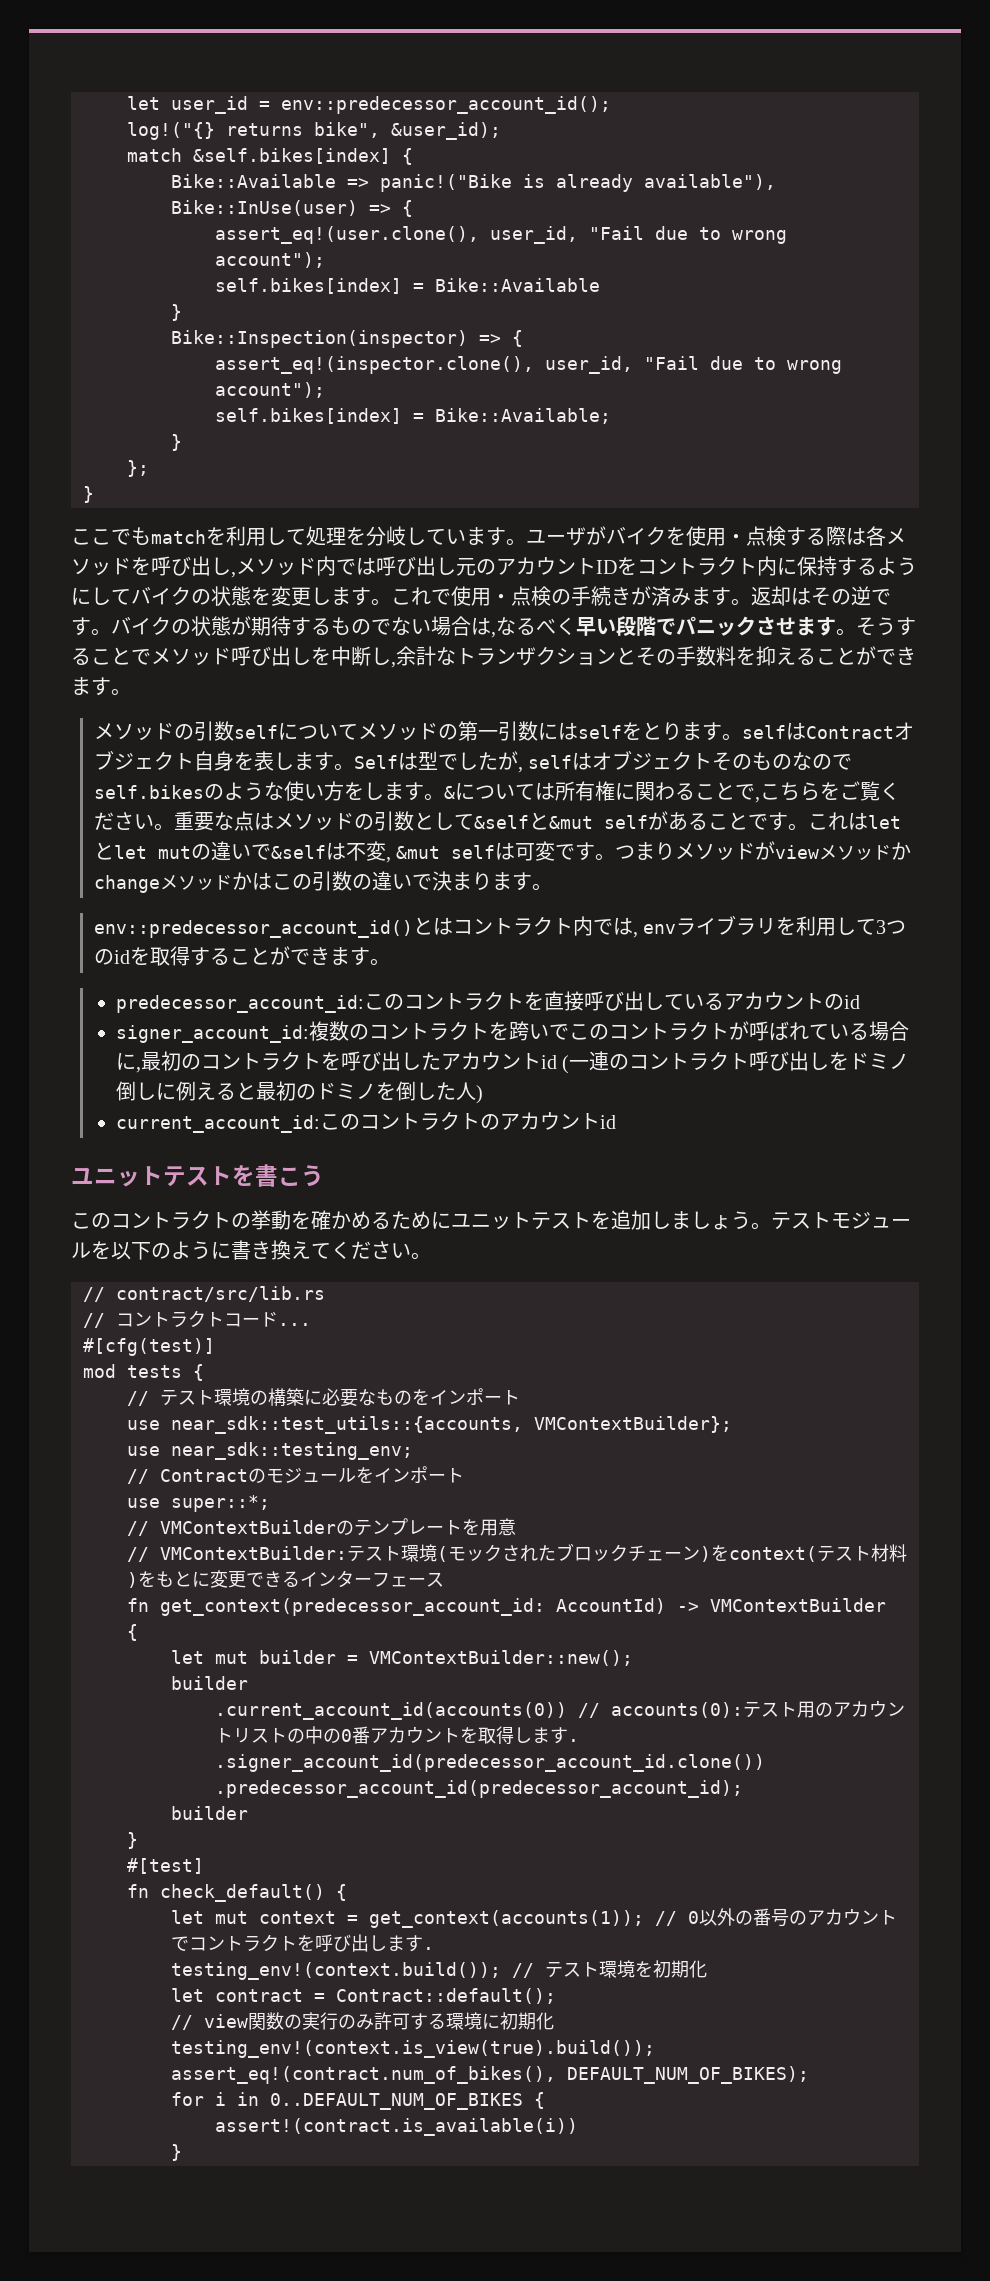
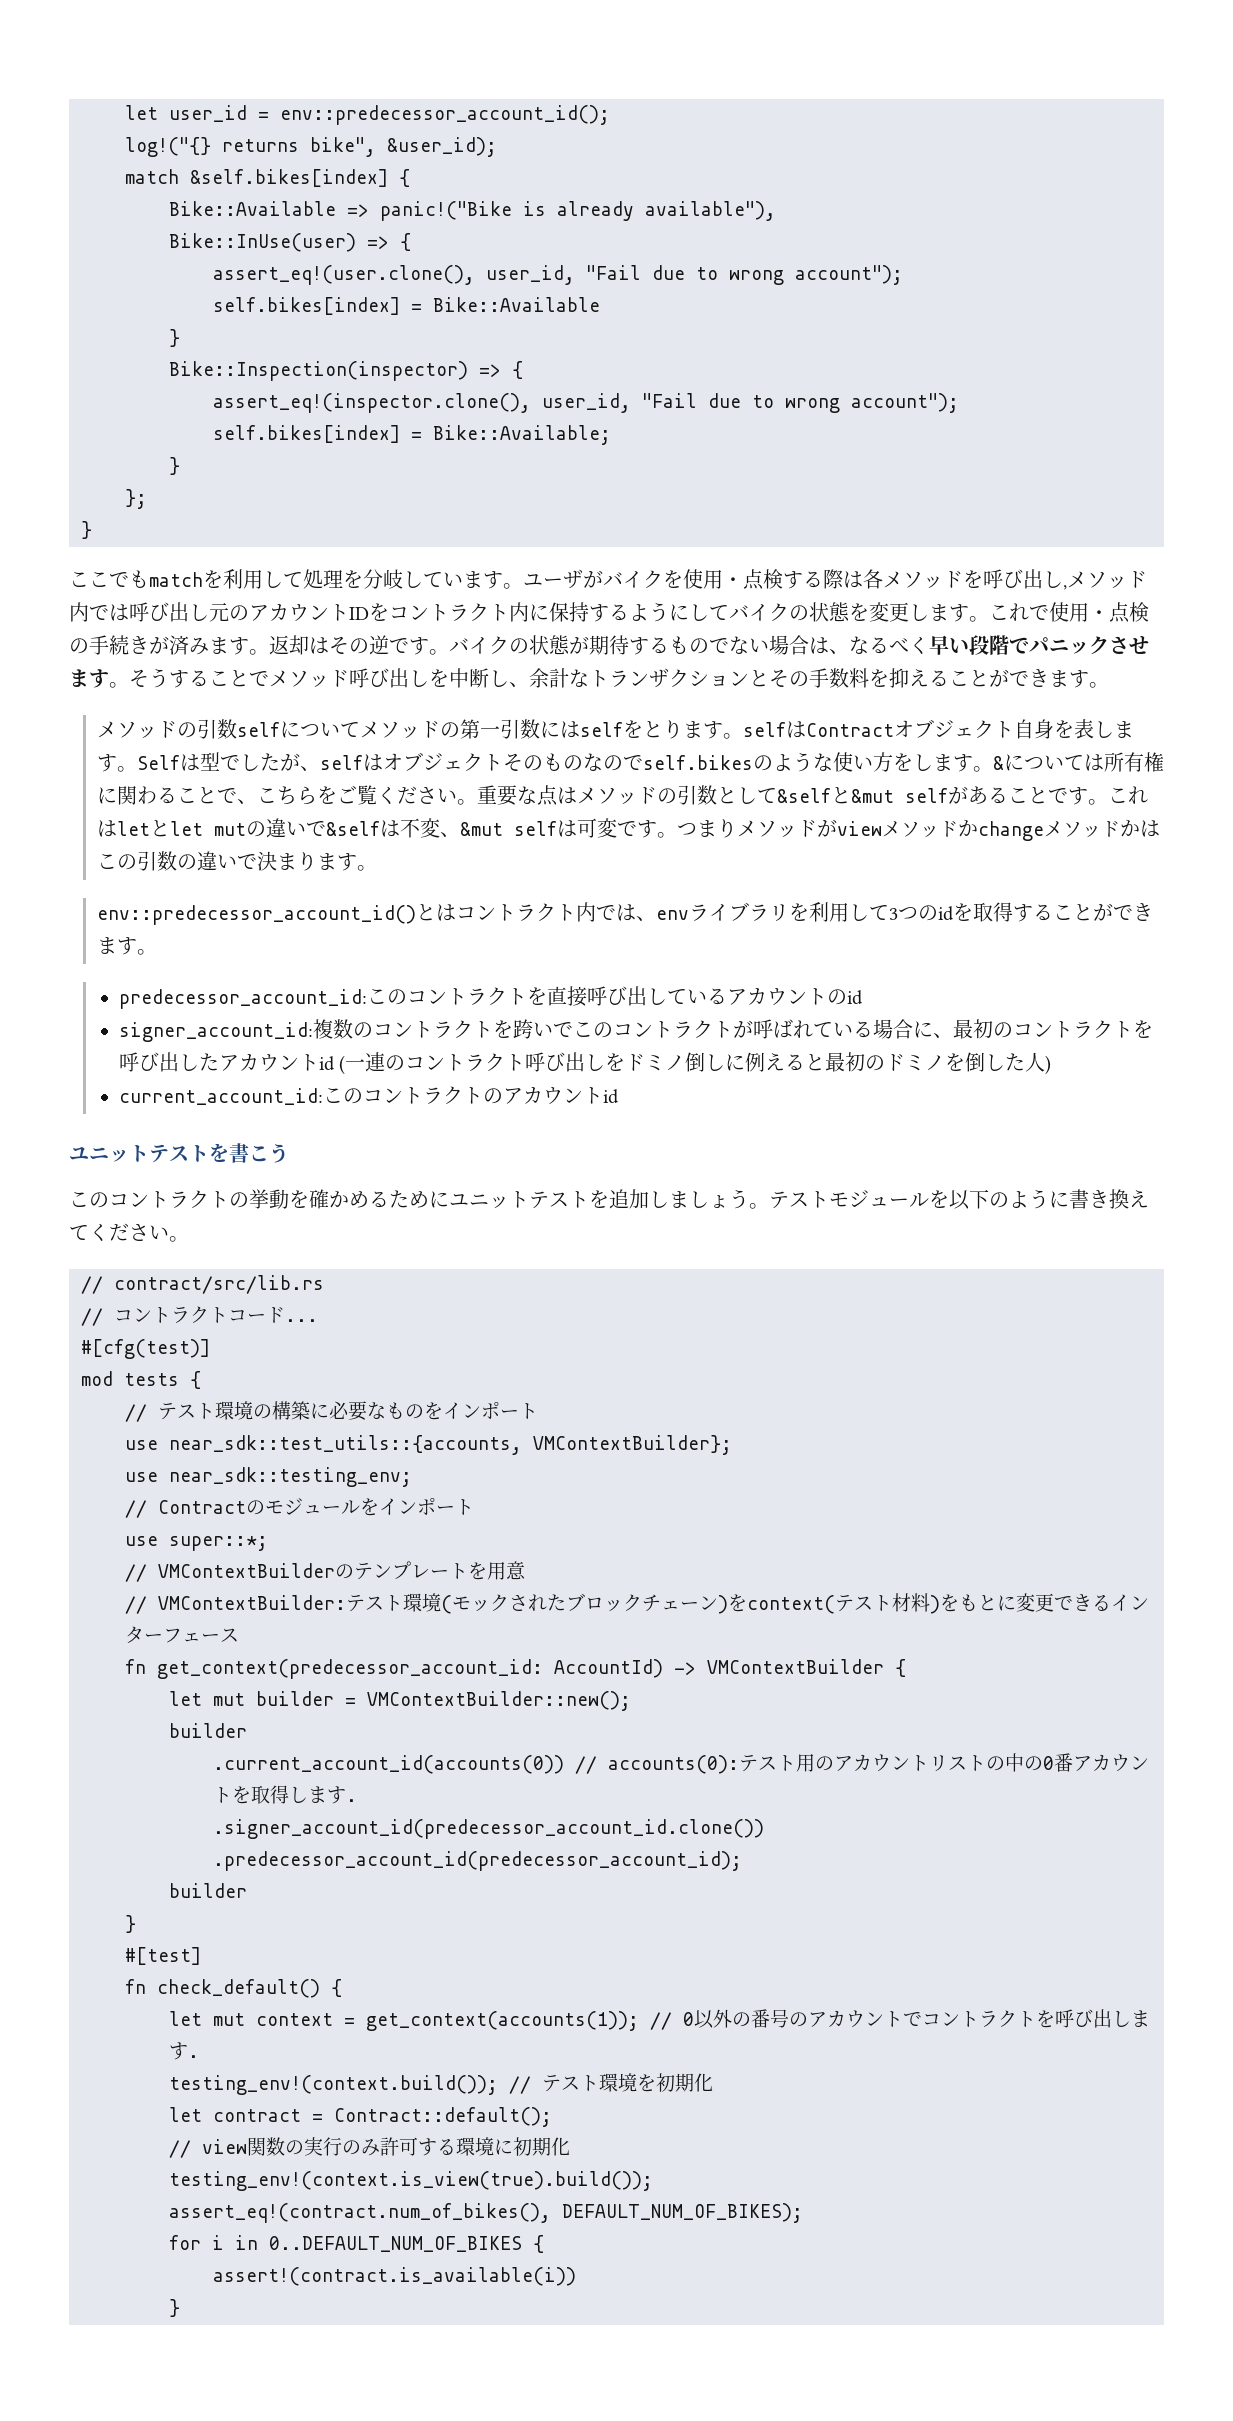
- バイクの状態が期待するものでない場合は,なるべく早い段階でパニックさせます。
+ バイクの状態が期待するものでない場合は、なるべく早い段階でパニックさせます。
- そうすることでメソッド呼び出しを中断し,余計なトランザクションとその手数料を抑えることができます。
+ そうすることでメソッド呼び出しを中断し、余計なトランザクションとその手数料を抑えることができます。
- Selfは型でしたが, selfはオブジェクトそのものなのでself.bikesのような使い方をします。
+ Selfは型でしたが、selfはオブジェクトそのものなのでself.bikesのような使い方をします。
- &については所有権に関わることで,こちらをご覧ください。
+ &については所有権に関わることで、こちらをご覧ください。
- これはletとlet mutの違いで&selfは不変, &mut selfは可変です。
+ これはletとlet mutの違いで&selfは不変、&mut selfは可変です。
- env::predecessor_account_id()とはコントラクト内では, envライブラリを利用して3つのidを取得することができます。
+ env::predecessor_account_id()とはコントラクト内では、envライブラリを利用して3つのidを取得することができます。
- signer_account_id:複数のコントラクトを跨いでこのコントラクトが呼ばれている場合に,最初のコントラクトを呼び出したアカウントid (一連のコントラクト呼び出しをドミノ倒しに例えると最初のドミノを倒した人)
+ signer_account_id:複数のコントラクトを跨いでこのコントラクトが呼ばれている場合に、最初のコントラクトを呼び出したアカウントid (一連のコントラクト呼び出しをドミノ倒しに例えると最初のドミノを倒した人)

